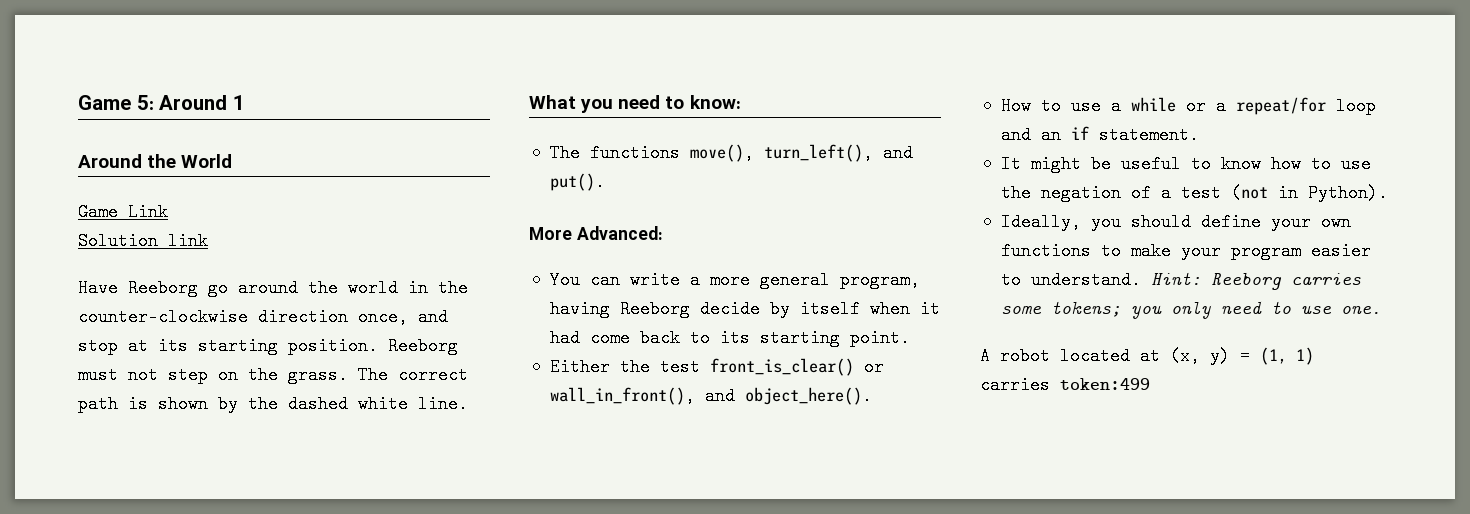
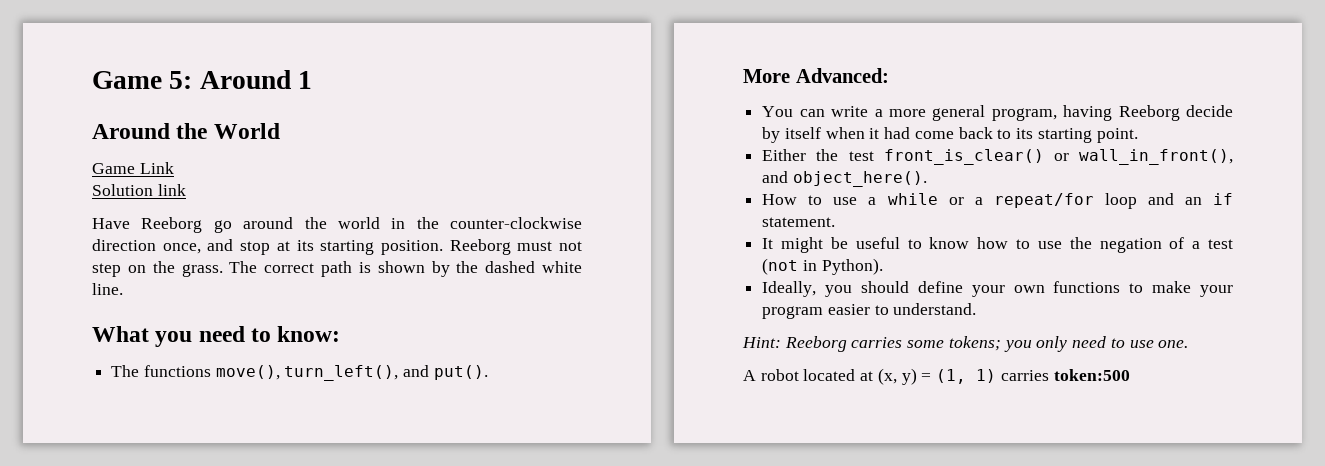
- Ideally, you should define your own functions to make your program easier to understand. Hint: Reeborg carries some tokens; you only need to use one.
+ Ideally, you should define your own functions to make your program easier to understand.
+ Hint: Reeborg carries some tokens; you only need to use one.
- A robot located at (x, y) = (1, 1) carries token:499
+ A robot located at (x, y) = (1, 1) carries token:500

